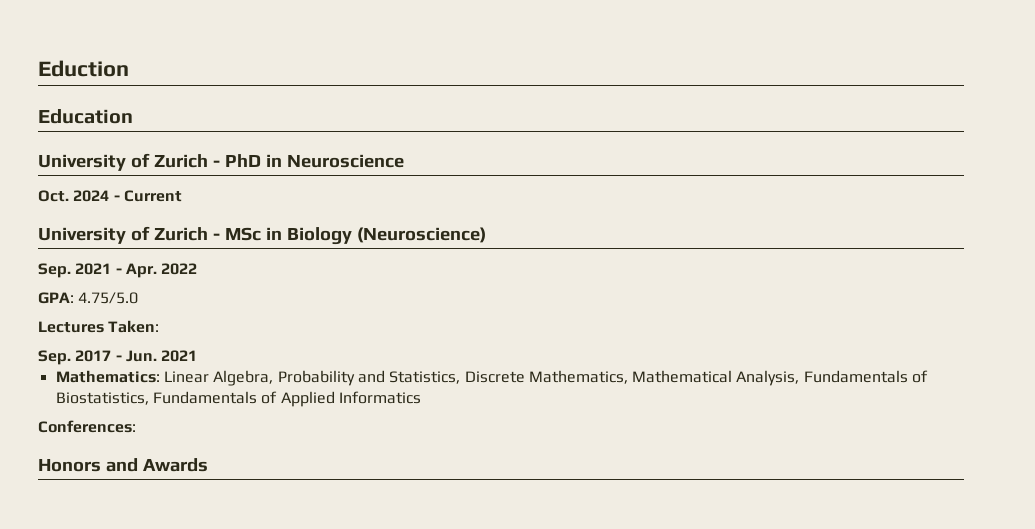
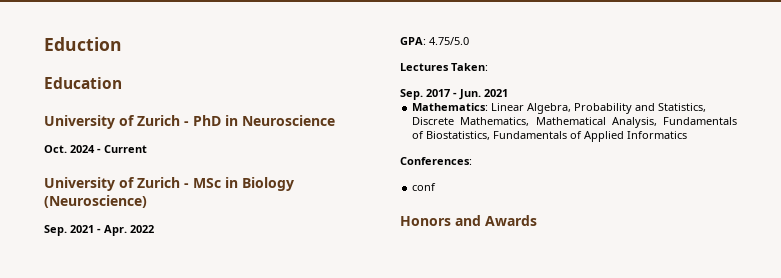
+ conf

